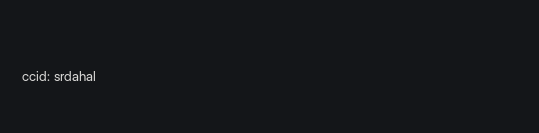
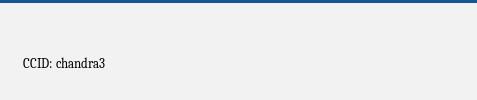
- ccid: srdahal
+ CCID: chandra3

